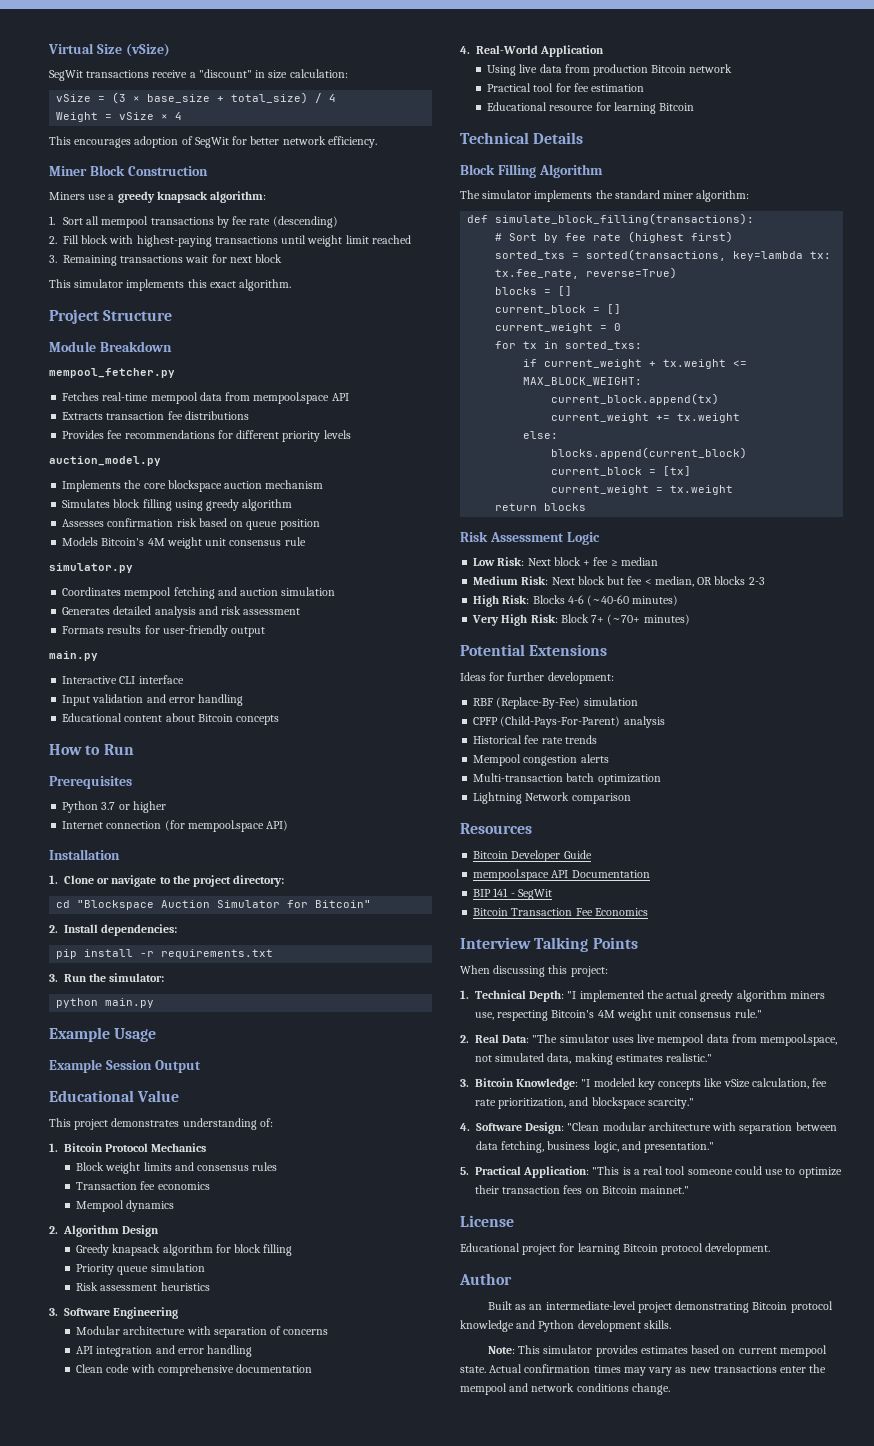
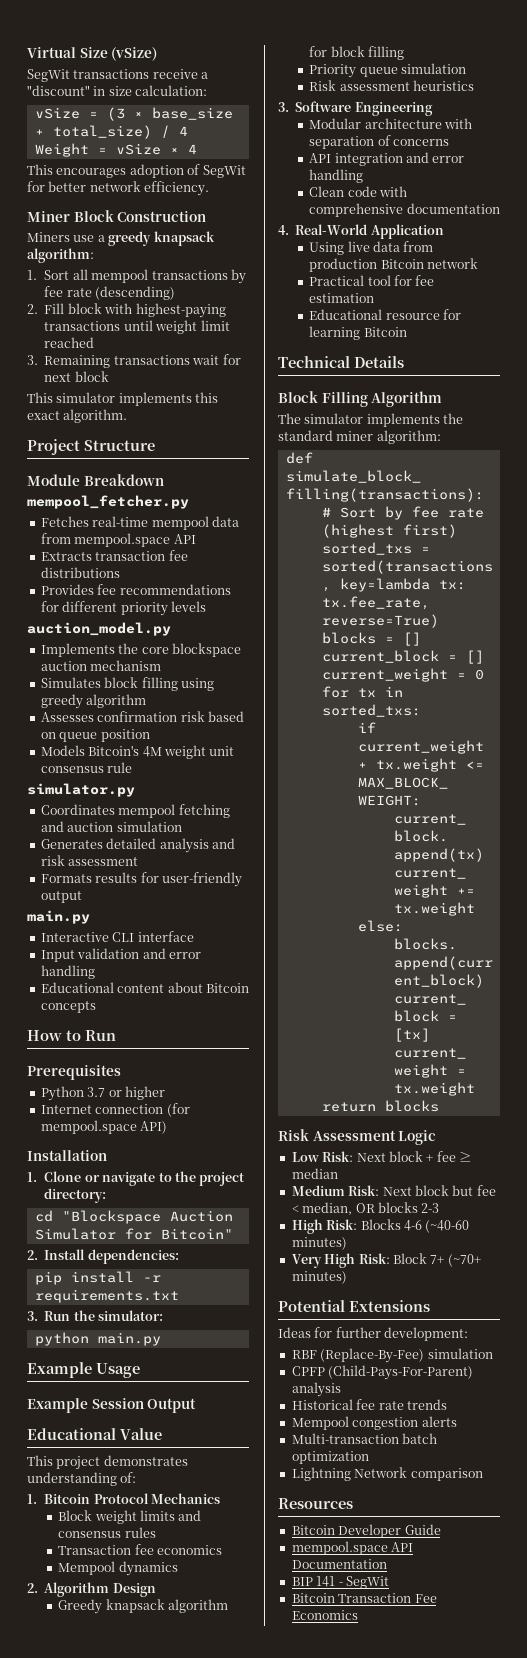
- Interview Talking Points
- When discussing this project:
- 1. Technical Depth: "I implemented the actual greedy algorithm miners use, respecting Bitcoin's 4M weight unit consensus rule."
- 2. Real Data: "The simulator uses live mempool data from mempool.space, not simulated data, making estimates realistic."
- 3. Bitcoin Knowledge: "I modeled key concepts like vSize calculation, fee rate prioritization, and blockspace scarcity."
- 4. Software Design: "Clean modular architecture with separation between data fetching, business logic, and presentation."
- 5. Practical Application: "This is a real tool someone could use to optimize their transaction fees on Bitcoin mainnet."
- License
- Educational project for learning Bitcoin protocol development.
- Author
- Built as an intermediate-level project demonstrating Bitcoin protocol knowledge and Python development skills.
- Note: This simulator provides estimates based on current mempool state. Actual confirmation times may vary as new transactions enter the mempool and network conditions change.

